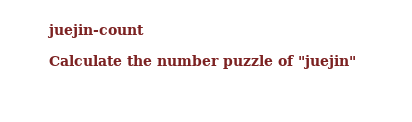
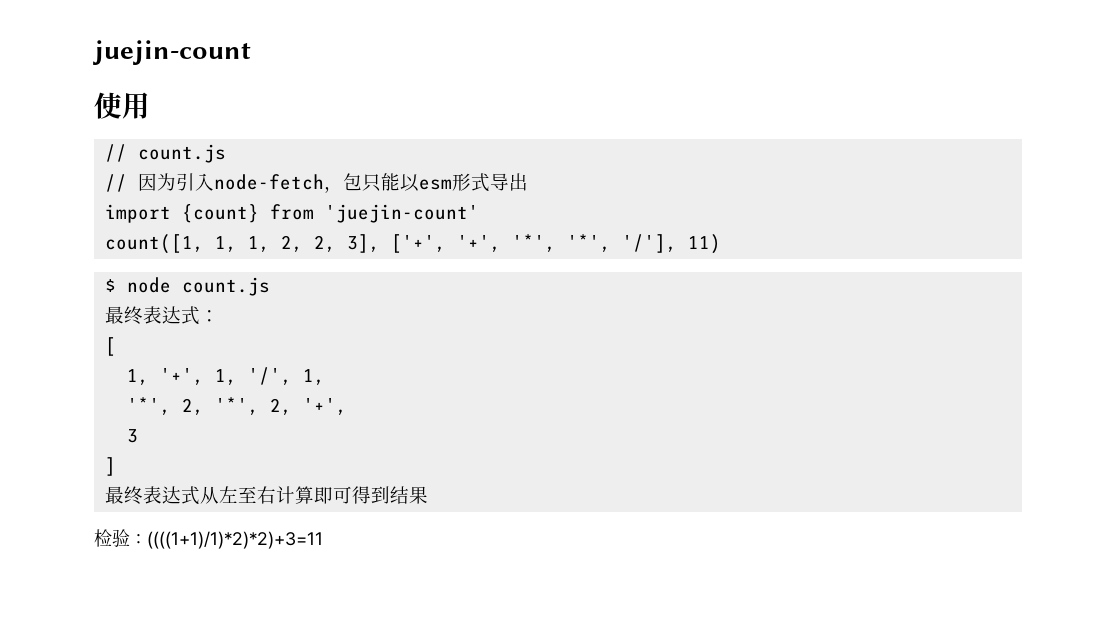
- Calculate the number puzzle of "juejin"
+ 使用
+ // count.js
+ // 因为引入node-fetch，包只能以esm形式导出
+ import {count} from 'juejin-count'
+ count([1, 1, 1, 2, 2, 3], ['+', '+', '*', '*', '/'], 11)
+ $ node count.js
+ 最终表达式：
+ [
+ 1, '+', 1, '/', 1,
+ '*', 2, '*', 2, '+',
+ 3
+ ]
+ 最终表达式从左至右计算即可得到结果
+ 检验：((((1+1)/1)*2)*2)+3=11

